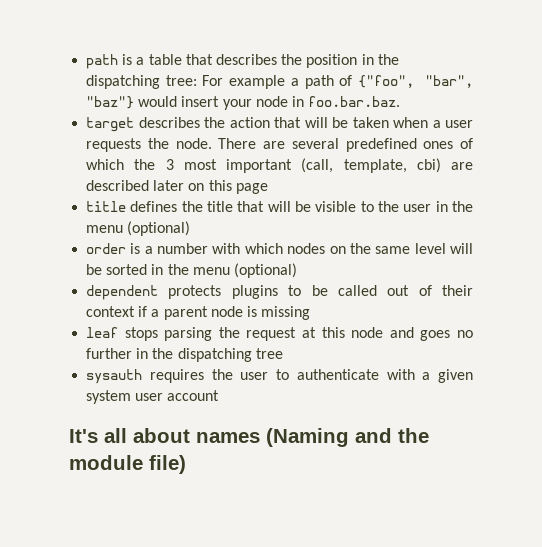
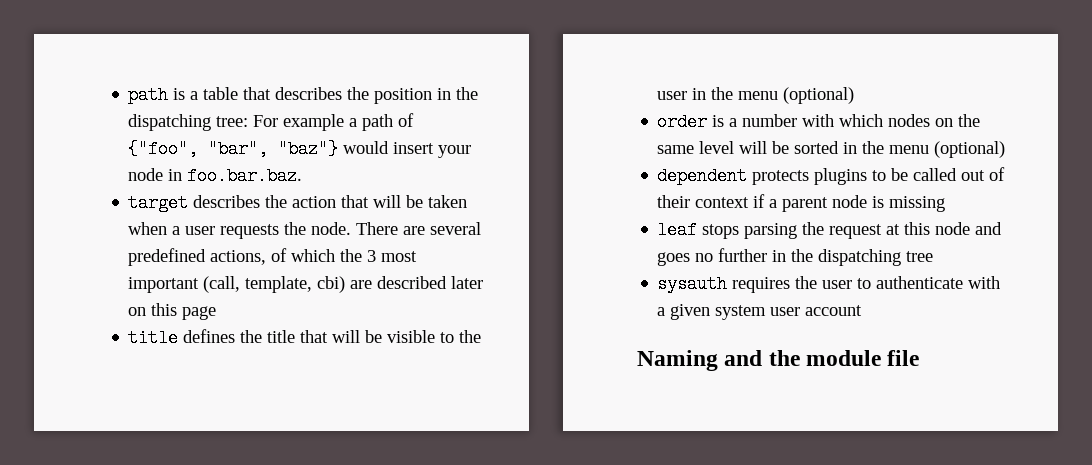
- There are several predefined ones of which the 3 most important (call, template, cbi) are described later on this page
+ There are several predefined actions, of which the 3 most important (call, template, cbi) are described later on this page
- It's all about names (Naming and the module file)
+ Naming and the module file

